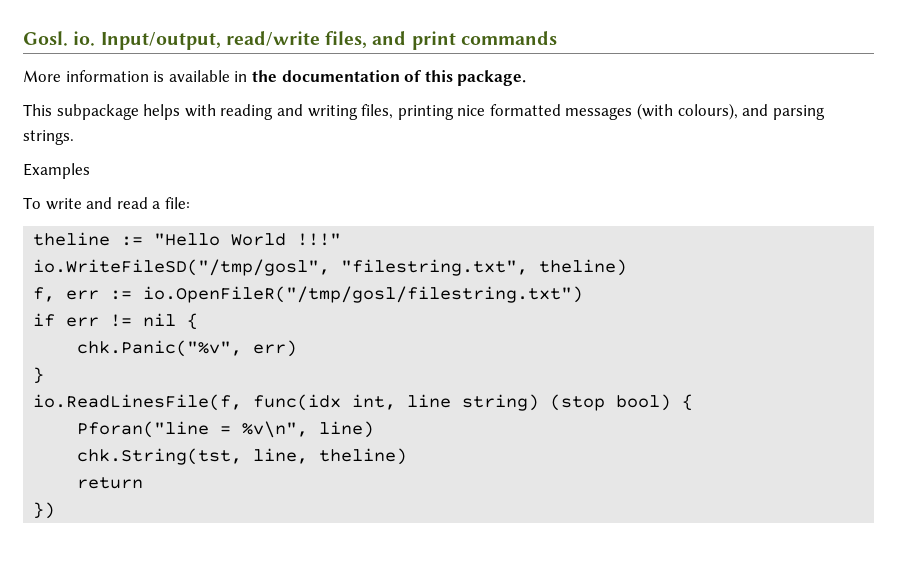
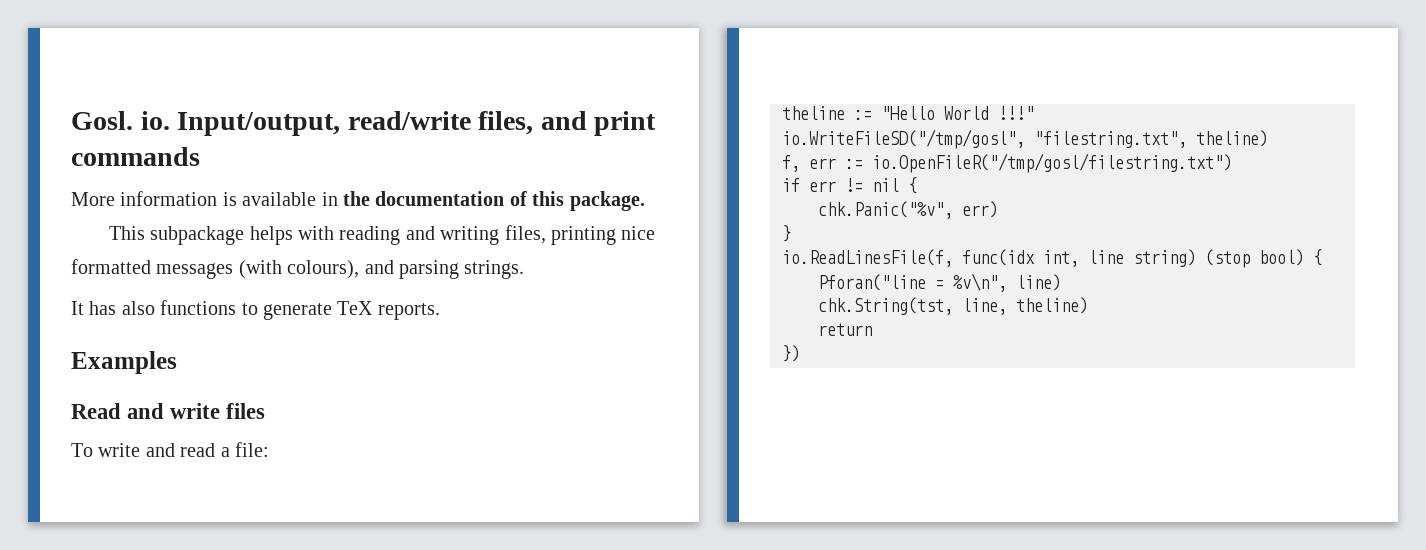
+ It has also functions to generate TeX reports.
  Examples
+ Read and write files

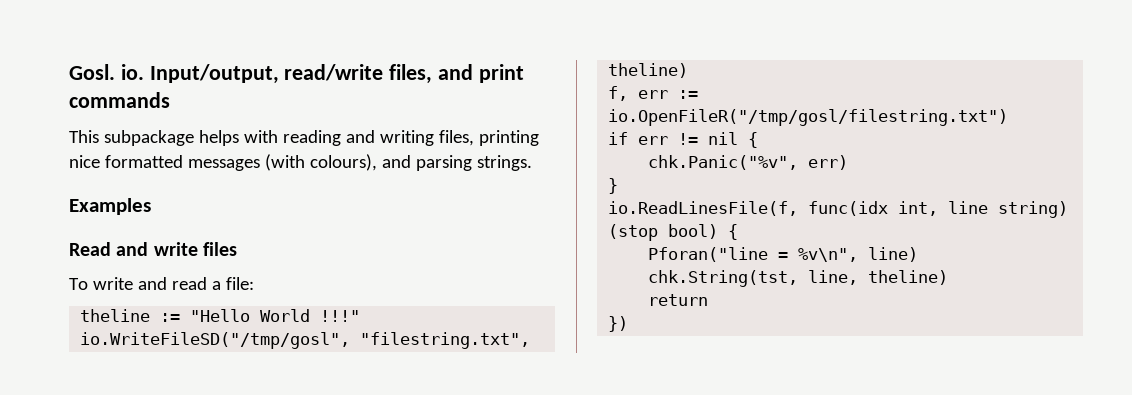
- More information is available in the documentation of this package.
- It has also functions to generate TeX reports.

